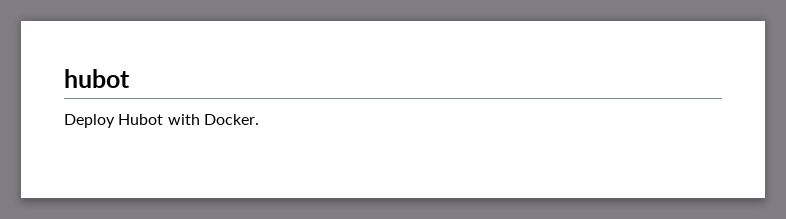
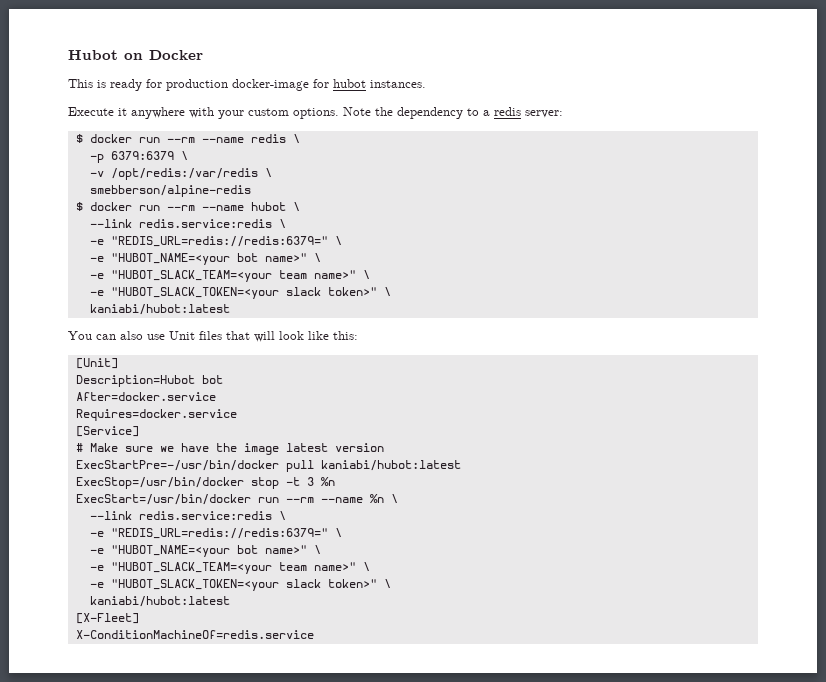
- hubot
- Deploy Hubot with Docker.
+ Hubot on Docker
+ This is ready for production docker-image for hubot instances.
+ Execute it anywhere with your custom options. Note the dependency to a redis server:
+ $ docker run --rm --name redis \
+ -p 6379:6379 \
+ -v /opt/redis:/var/redis \
+ smebberson/alpine-redis
+ $ docker run --rm --name hubot \
+ --link redis.service:redis \
+ -e "REDIS_URL=redis://redis:6379=" \
+ -e "HUBOT_NAME=<your bot name>" \
+ -e "HUBOT_SLACK_TEAM=<your team name>" \
+ -e "HUBOT_SLACK_TOKEN=<your slack token>" \
+ kaniabi/hubot:latest
+ You can also use Unit files that will look like this:
+ [Unit]
+ Description=Hubot bot
+ After=docker.service
+ Requires=docker.service
+ [Service]
+ # Make sure we have the image latest version
+ ExecStartPre=-/usr/bin/docker pull kaniabi/hubot:latest
+ ExecStop=/usr/bin/docker stop -t 3 %n
+ ExecStart=/usr/bin/docker run --rm --name %n \
+ --link redis.service:redis \
+ -e "REDIS_URL=redis://redis:6379=" \
+ -e "HUBOT_NAME=<your bot name>" \
+ -e "HUBOT_SLACK_TEAM=<your team name>" \
+ -e "HUBOT_SLACK_TOKEN=<your slack token>" \
+ kaniabi/hubot:latest
+ [X-Fleet]
+ X-ConditionMachineOf=redis.service

